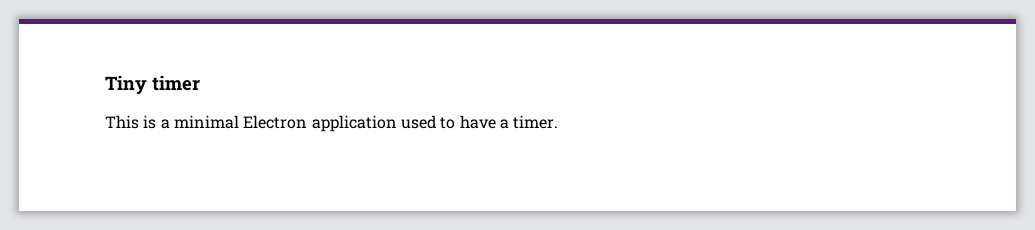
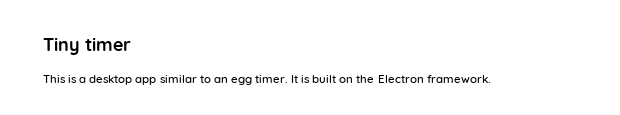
- This is a minimal Electron application used to have a timer.
+ This is a desktop app similar to an egg timer. It is built on the Electron framework.

